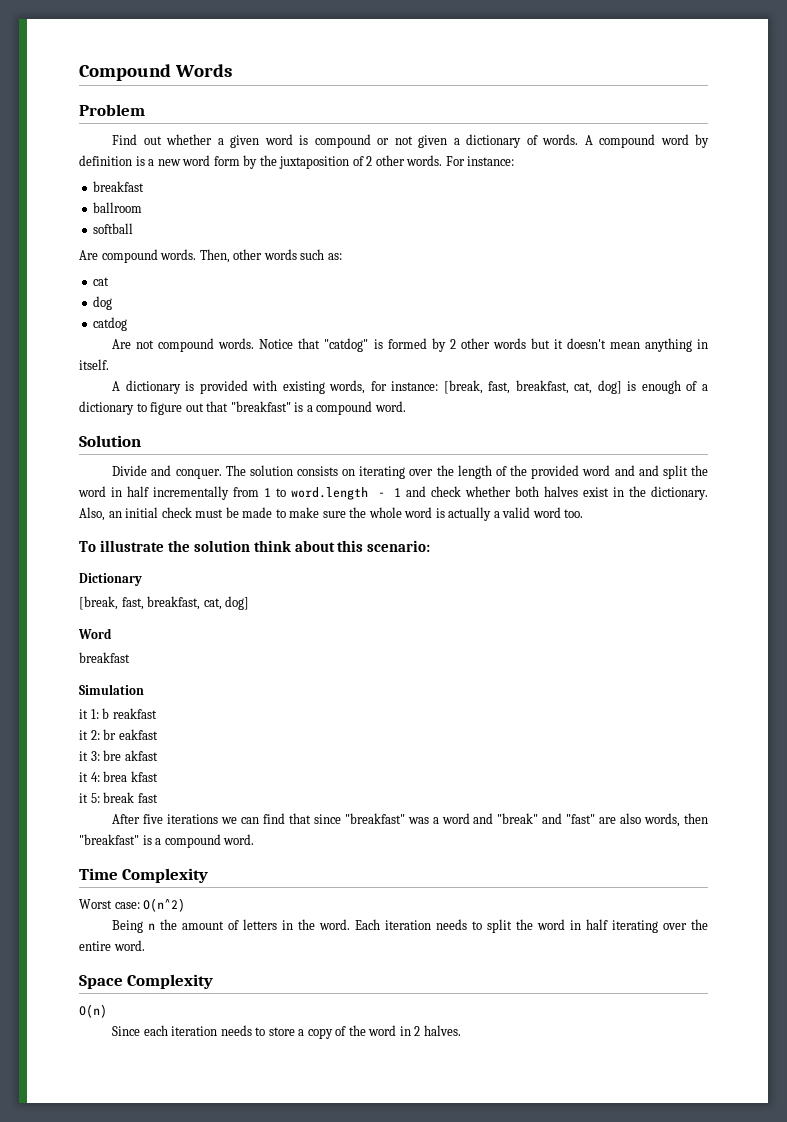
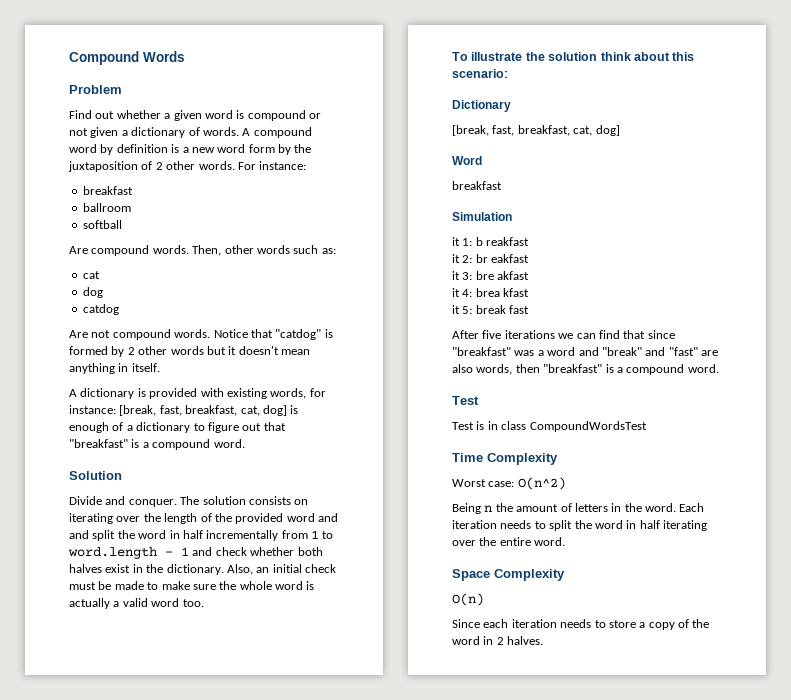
  After five iterations we can find that since "breakfast" was a word and "break" and "fast" are also words, then "breakfast" is a compound word.
+ Test
+ Test is in class CompoundWordsTest

